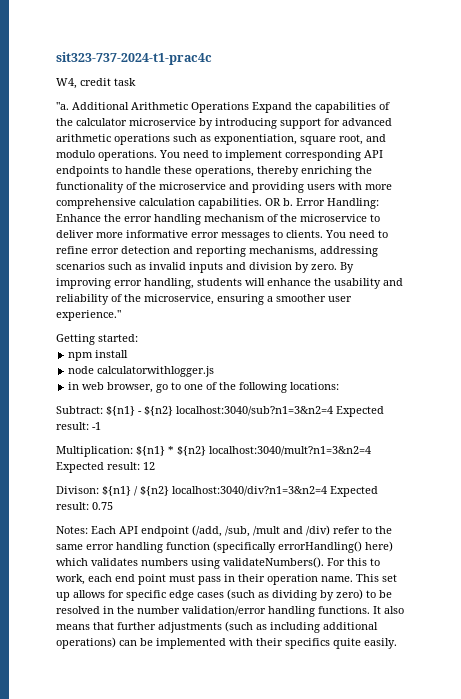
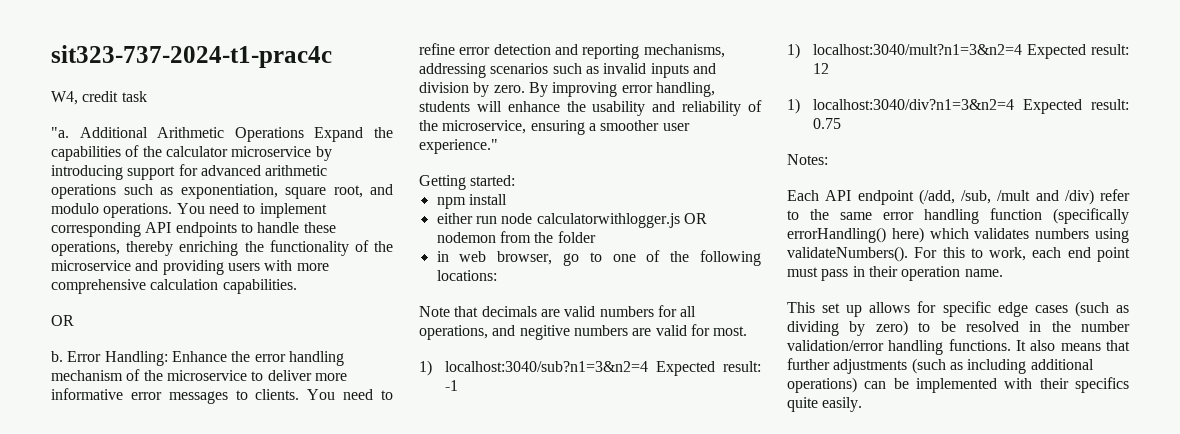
- You need to implement corresponding API endpoints to handle these operations, thereby enriching the functionality of the microservice and providing users with more comprehensive calculation capabilities. OR b.
+ You need to implement corresponding API endpoints to handle these operations, thereby enriching the functionality of the microservice and providing users with more comprehensive calculation capabilities.
+ OR
+ b.
- node calculatorwithlogger.js
+ either run node calculatorwithlogger.js OR nodemon from the folder
- Subtract: ${n1} - ${n2} localhost:3040/sub?n1=3&n2=4 Expected result: -1
+ Note that decimals are valid numbers for all operations, and negitive numbers are valid for most.
+ 1) localhost:3040/sub?n1=3&n2=4 Expected result: -1
- Multiplication: ${n1} * ${n2} localhost:3040/mult?n1=3&n2=4 Expected result: 12
+ 1) localhost:3040/mult?n1=3&n2=4 Expected result: 12
- Divison: ${n1} / ${n2} localhost:3040/div?n1=3&n2=4 Expected result: 0.75
+ 1) localhost:3040/div?n1=3&n2=4 Expected result: 0.75
- Notes: Each API endpoint (/add, /sub, /mult and /div) refer to the same error handling function (specifically errorHandling() here) which validates numbers using validateNumbers().
+ Notes:
+ Each API endpoint (/add, /sub, /mult and /div) refer to the same error handling function (specifically errorHandling() here) which validates numbers using validateNumbers().
- For this to work, each end point must pass in their operation name. This set up allows for specific edge cases (such as dividing by zero) to be resolved in the number validation/error handling functions.
+ For this to work, each end point must pass in their operation name.
+ This set up allows for specific edge cases (such as dividing by zero) to be resolved in the number validation/error handling functions.

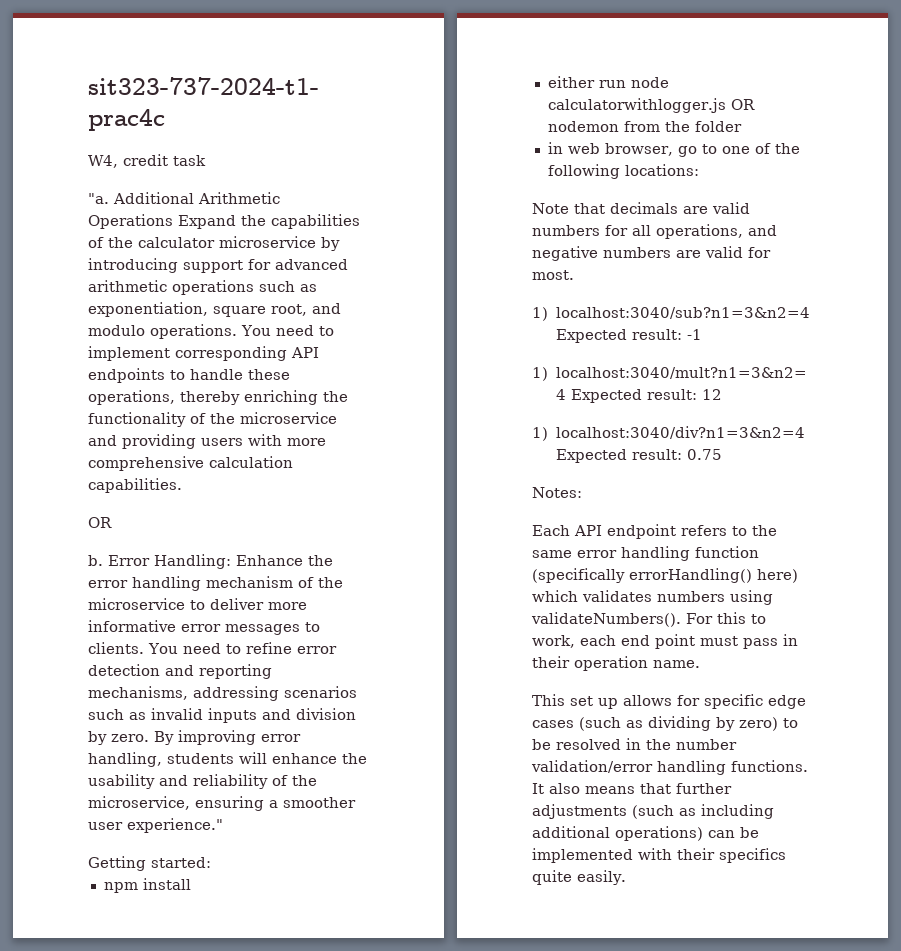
- Note that decimals are valid numbers for all operations, and negitive numbers are valid for most.
+ Note that decimals are valid numbers for all operations, and negative numbers are valid for most.
- Each API endpoint (/add, /sub, /mult and /div) refer to the same error handling function (specifically errorHandling() here) which validates numbers using validateNumbers().
+ Each API endpoint refers to the same error handling function (specifically errorHandling() here) which validates numbers using validateNumbers().

